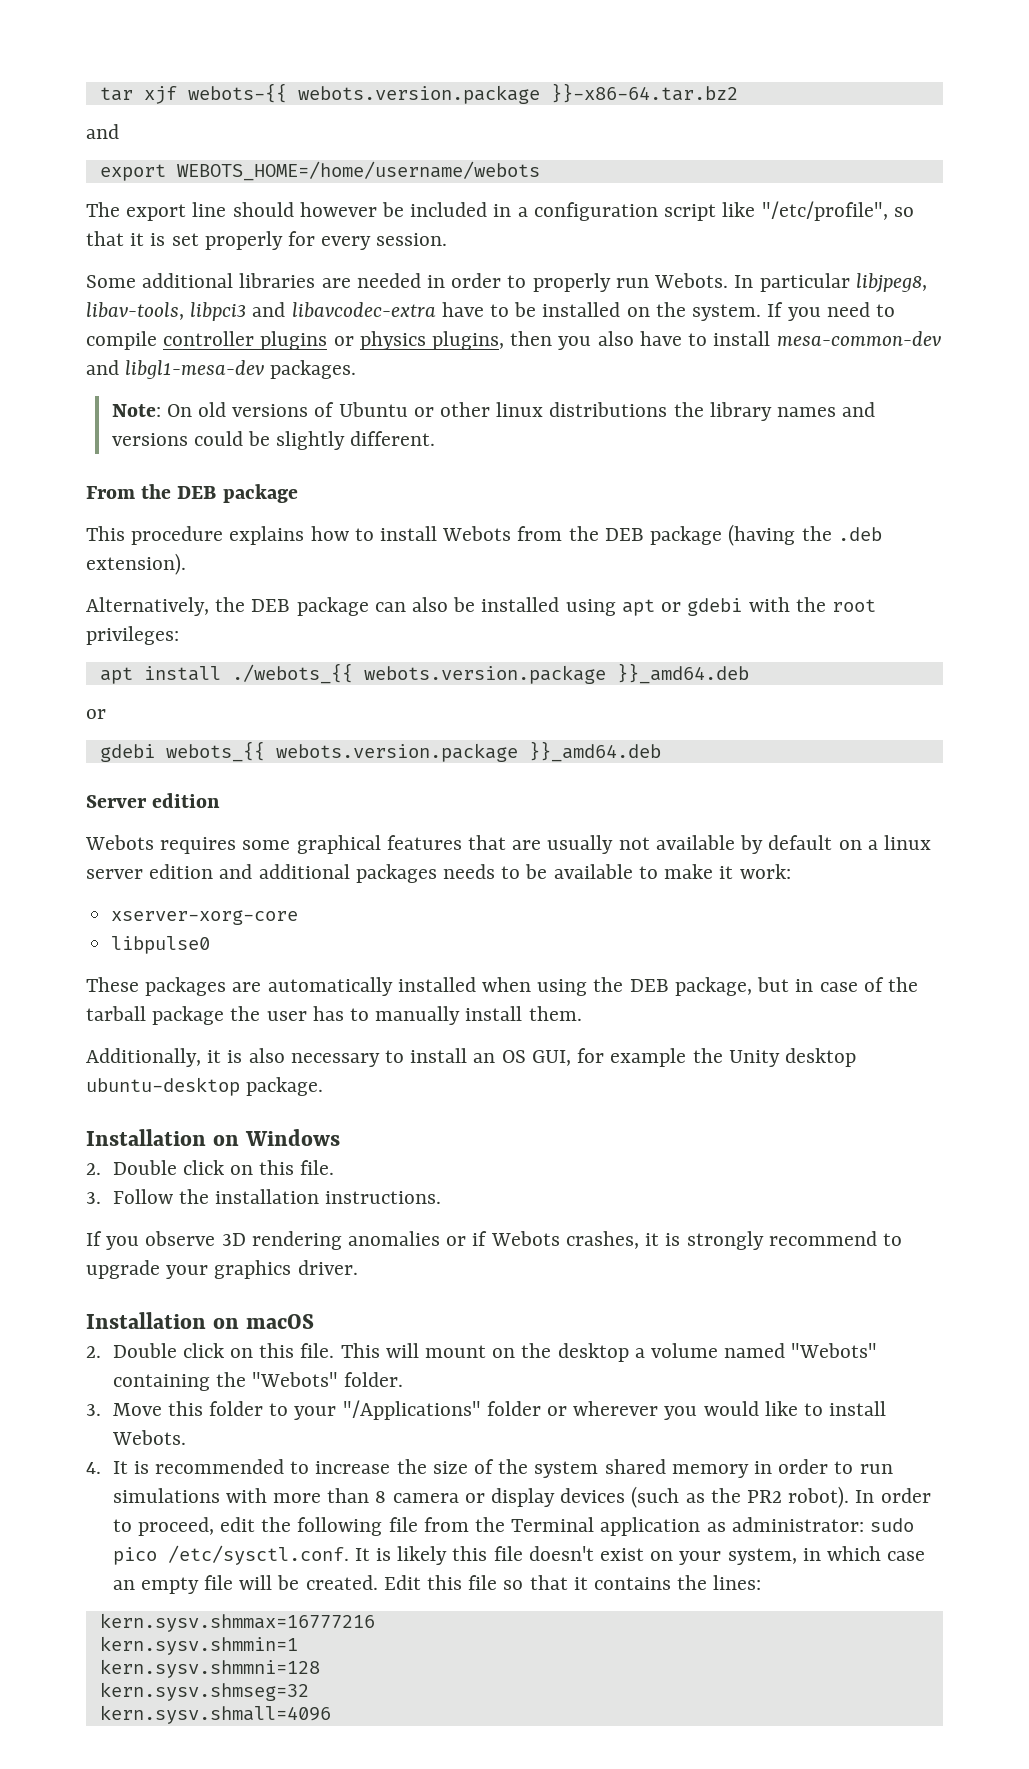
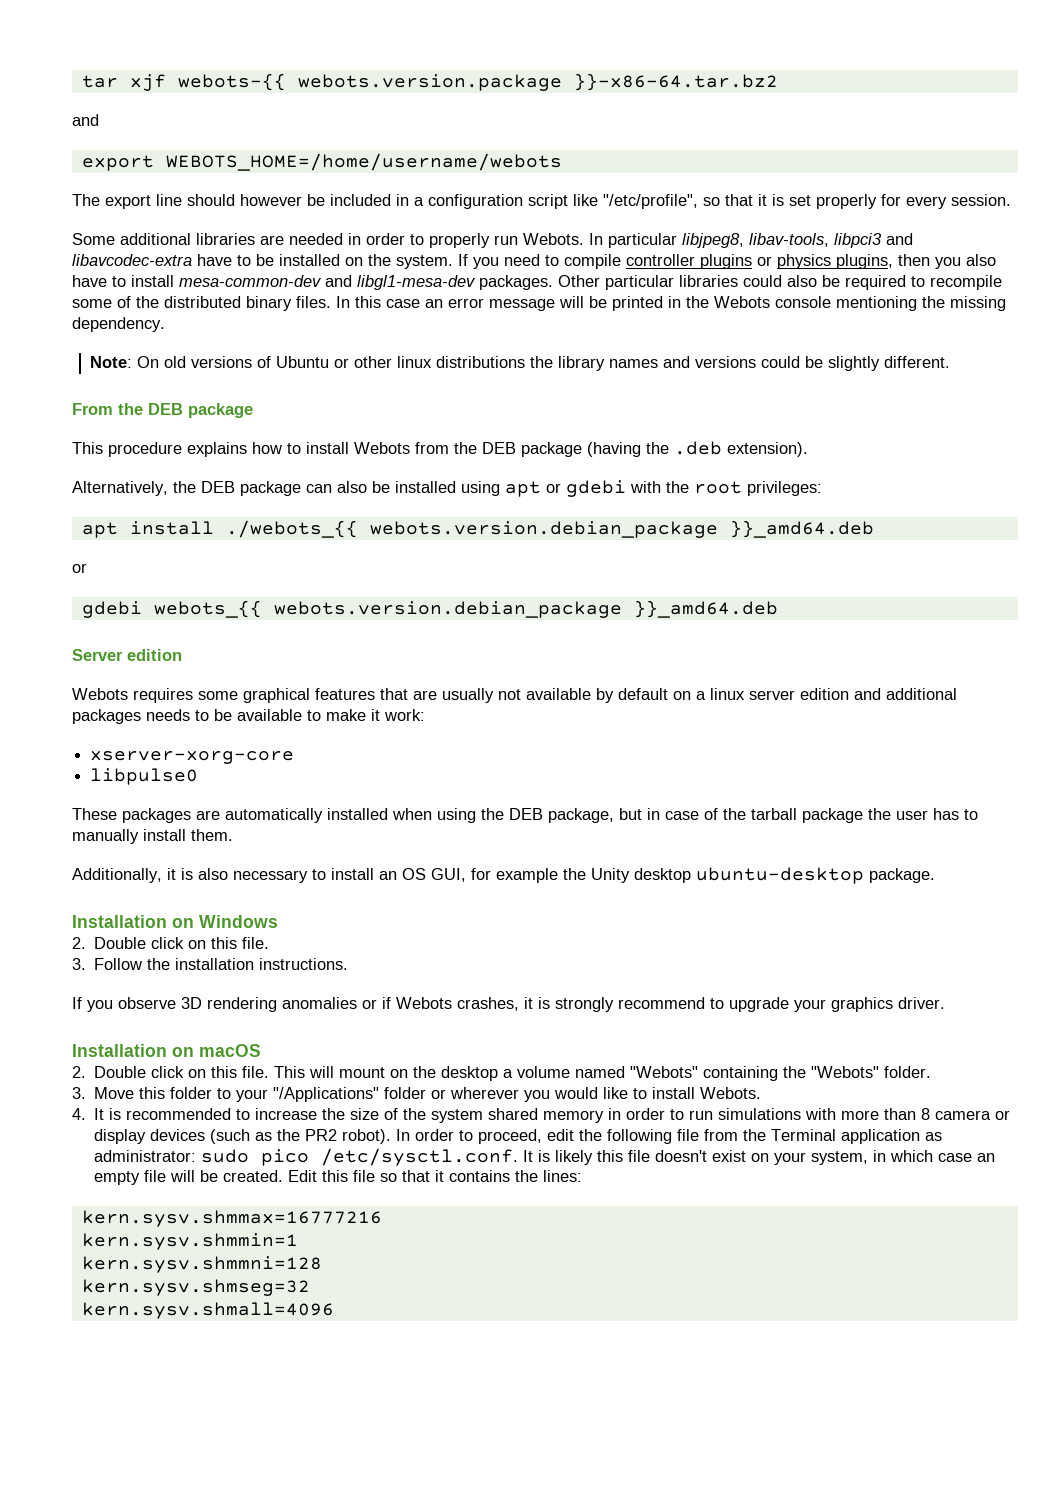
+ Other particular libraries could also be required to recompile some of the distributed binary files. In this case an error message will be printed in the Webots console mentioning the missing dependency.
- apt install ./webots_{{ webots.version.package }}_amd64.deb
+ apt install ./webots_{{ webots.version.debian_package }}_amd64.deb
- gdebi webots_{{ webots.version.package }}_amd64.deb
+ gdebi webots_{{ webots.version.debian_package }}_amd64.deb

